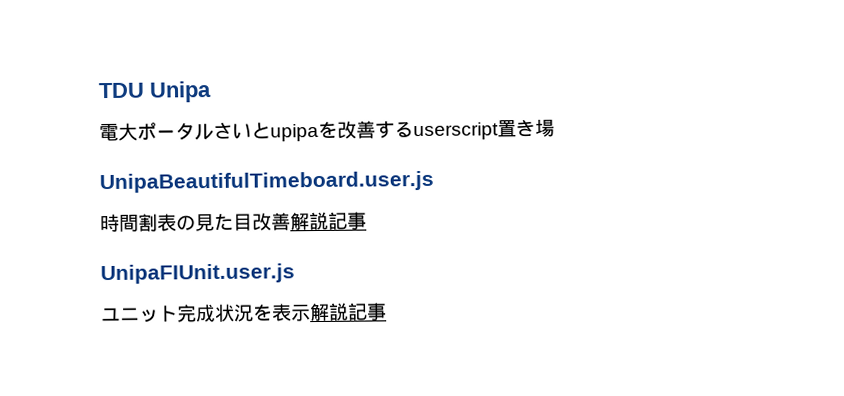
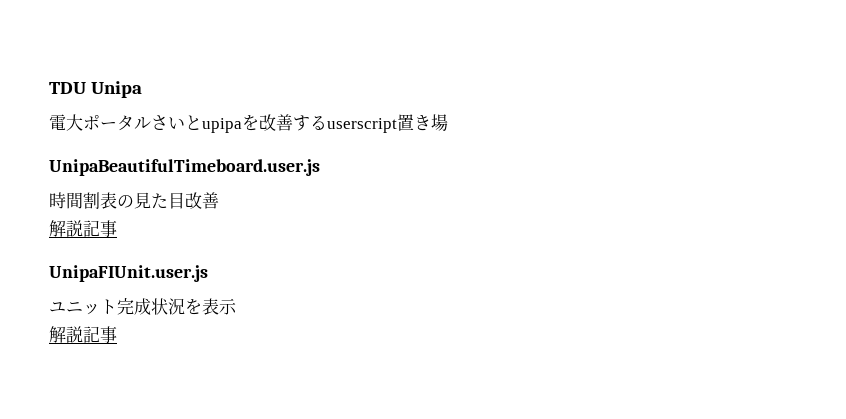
- 時間割表の見た目改善解説記事
+ 時間割表の見た目改善
+ 解説記事
- ユニット完成状況を表示解説記事
+ ユニット完成状況を表示
+ 解説記事

